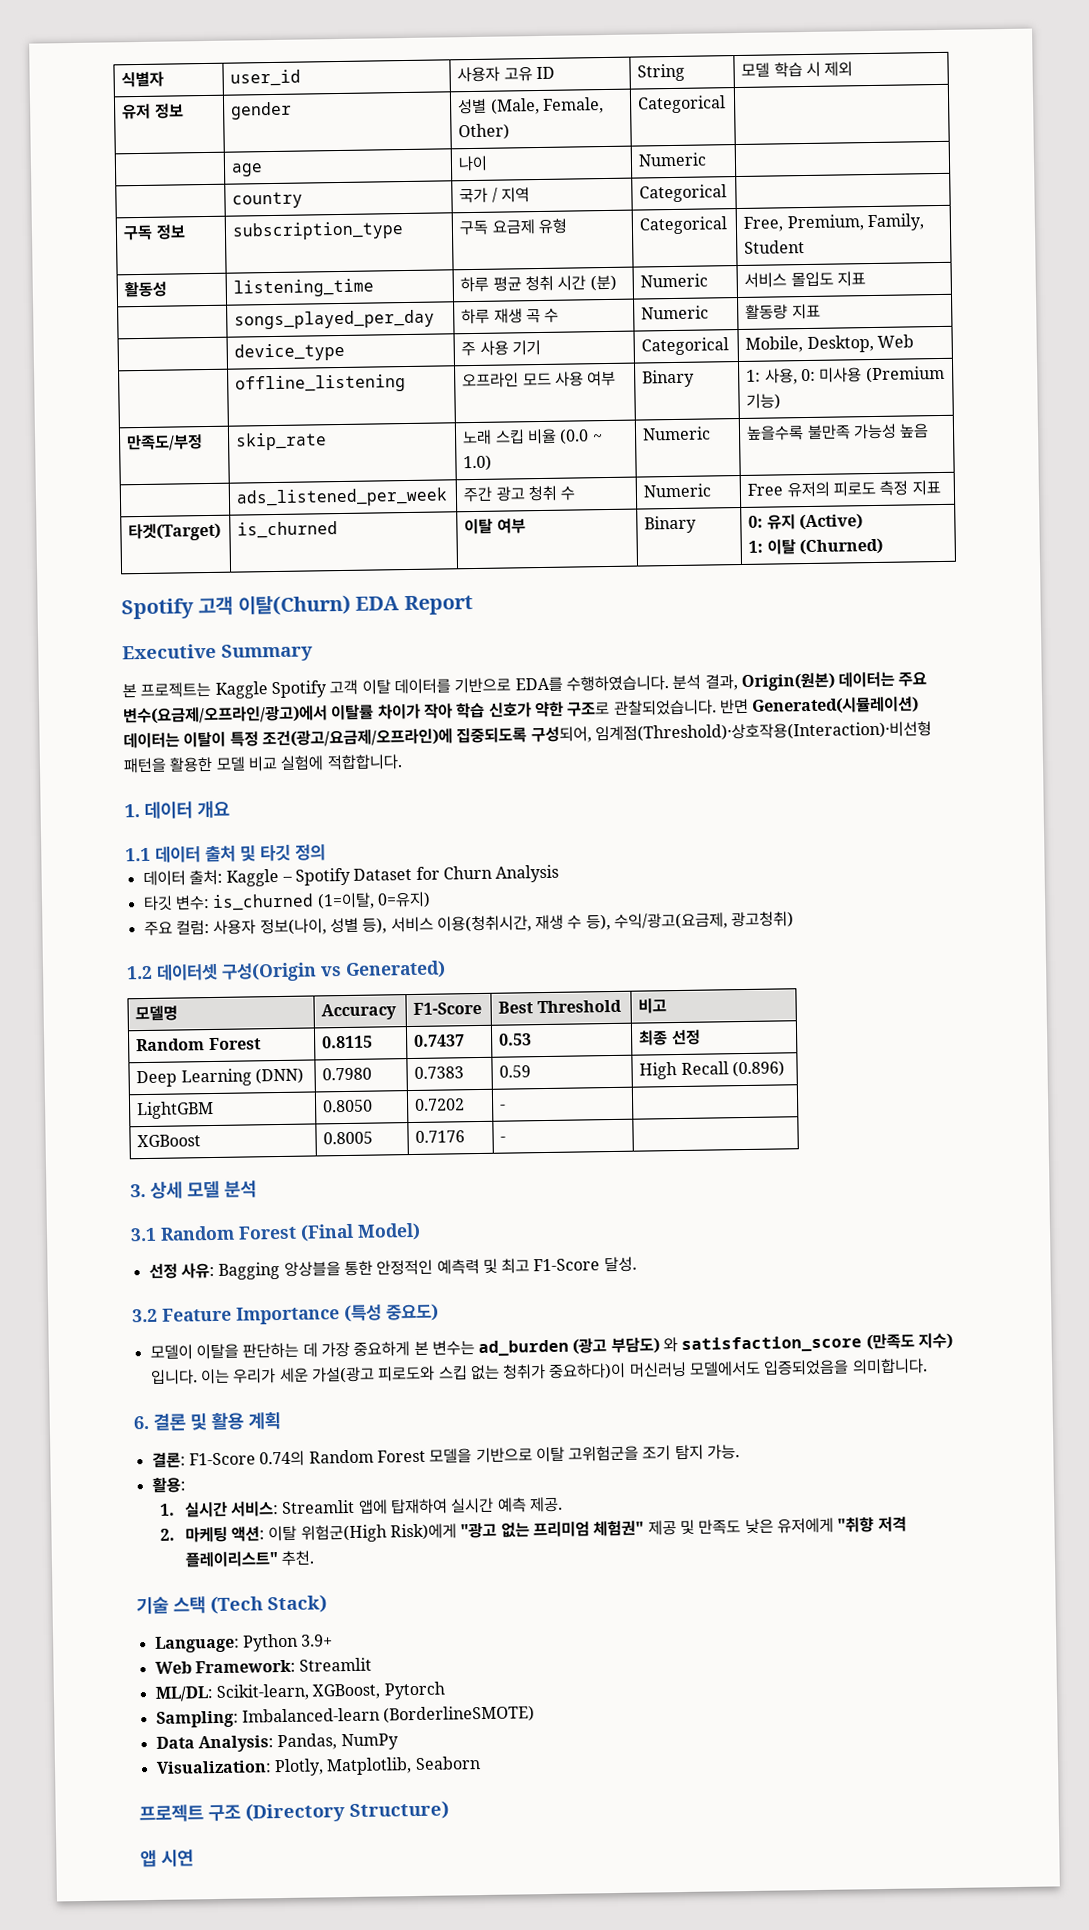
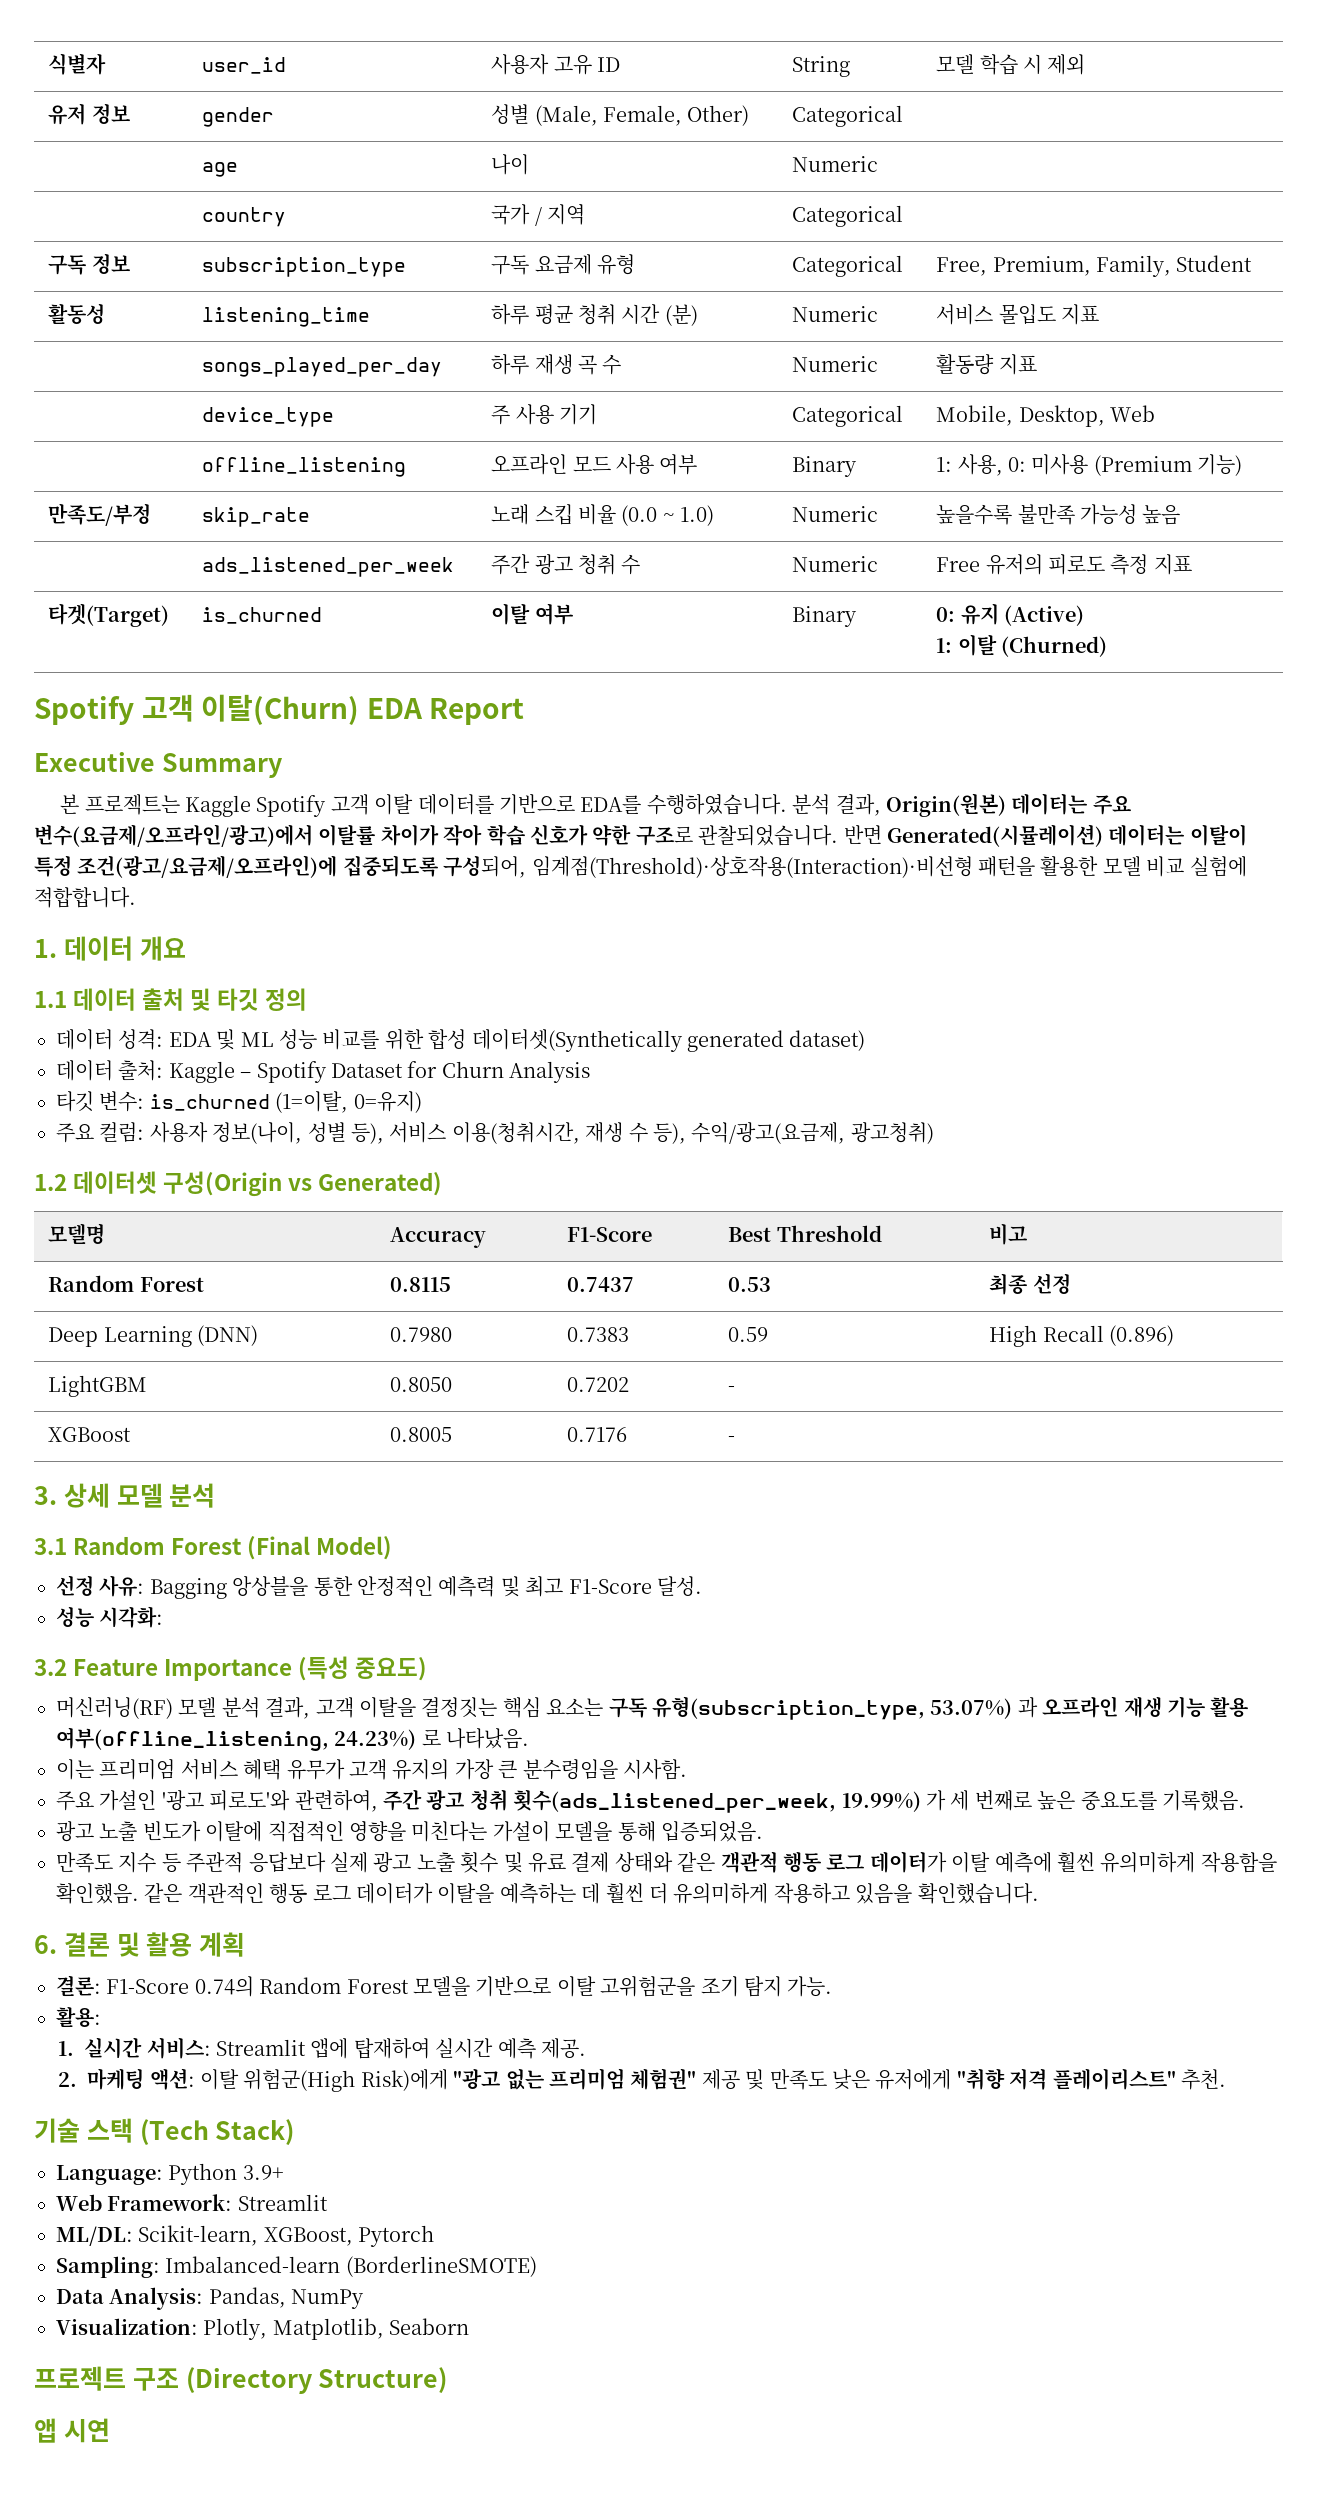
+ 데이터 성격: EDA 및 ML 성능 비교를 위한 합성 데이터셋(Synthetically generated dataset)
+ 성능 시각화:
- 모델이 이탈을 판단하는 데 가장 중요하게 본 변수는 ad_burden (광고 부담도) 와 satisfaction_score (만족도 지수) 입니다. 이는 우리가 세운 가설(광고 피로도와 스킵 없는 청취가 중요하다)이 머신러닝 모델에서도 입증되었음을 의미합니다.
+ 머신러닝(RF) 모델 분석 결과, 고객 이탈을 결정짓는 핵심 요소는 구독 유형(subscription_type, 53.07%) 과 오프라인 재생 기능 활용 여부(offline_listening, 24.23%) 로 나타났음.
+ 이는 프리미엄 서비스 혜택 유무가 고객 유지의 가장 큰 분수령임을 시사함.
+ 주요 가설인 '광고 피로도'와 관련하여, 주간 광고 청취 횟수(ads_listened_per_week, 19.99%) 가 세 번째로 높은 중요도를 기록했음.
+ 광고 노출 빈도가 이탈에 직접적인 영향을 미친다는 가설이 모델을 통해 입증되었음.
+ 만족도 지수 등 주관적 응답보다 실제 광고 노출 횟수 및 유료 결제 상태와 같은 객관적 행동 로그 데이터가 이탈 예측에 훨씬 유의미하게 작용함을 확인했음. 같은 객관적인 행동 로그 데이터가 이탈을 예측하는 데 훨씬 더 유의미하게 작용하고 있음을 확인했습니다.

